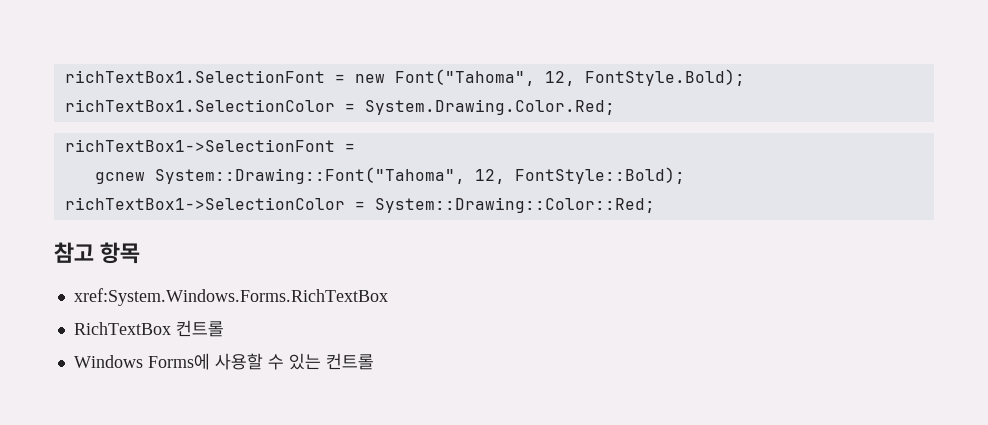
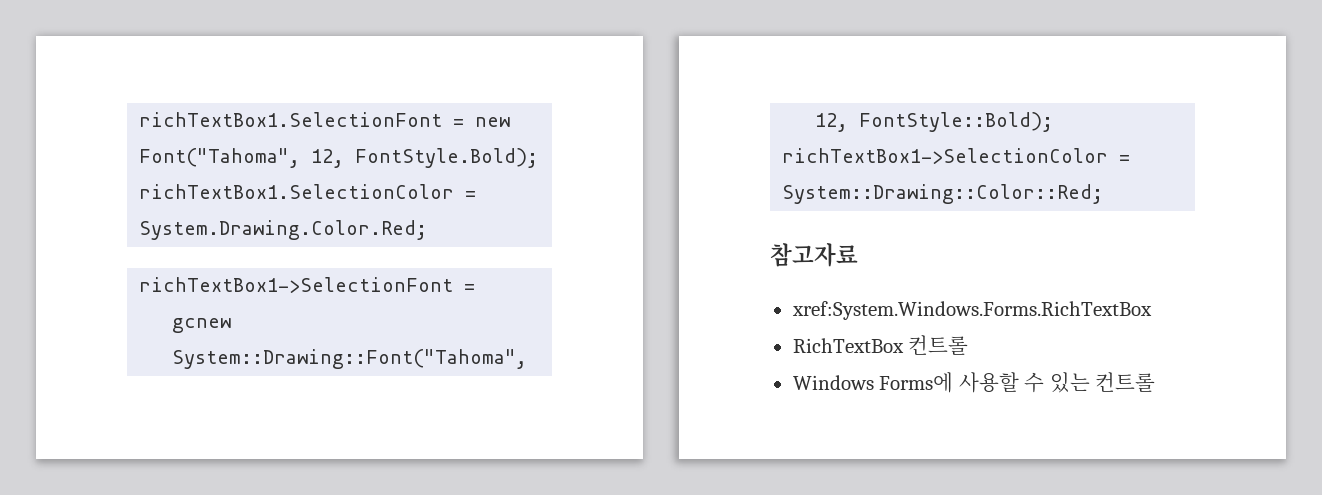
- 참고 항목
+ 참고자료

